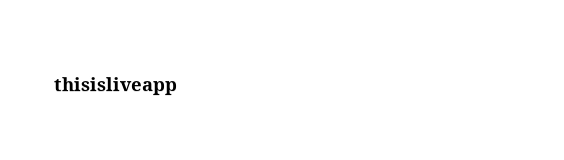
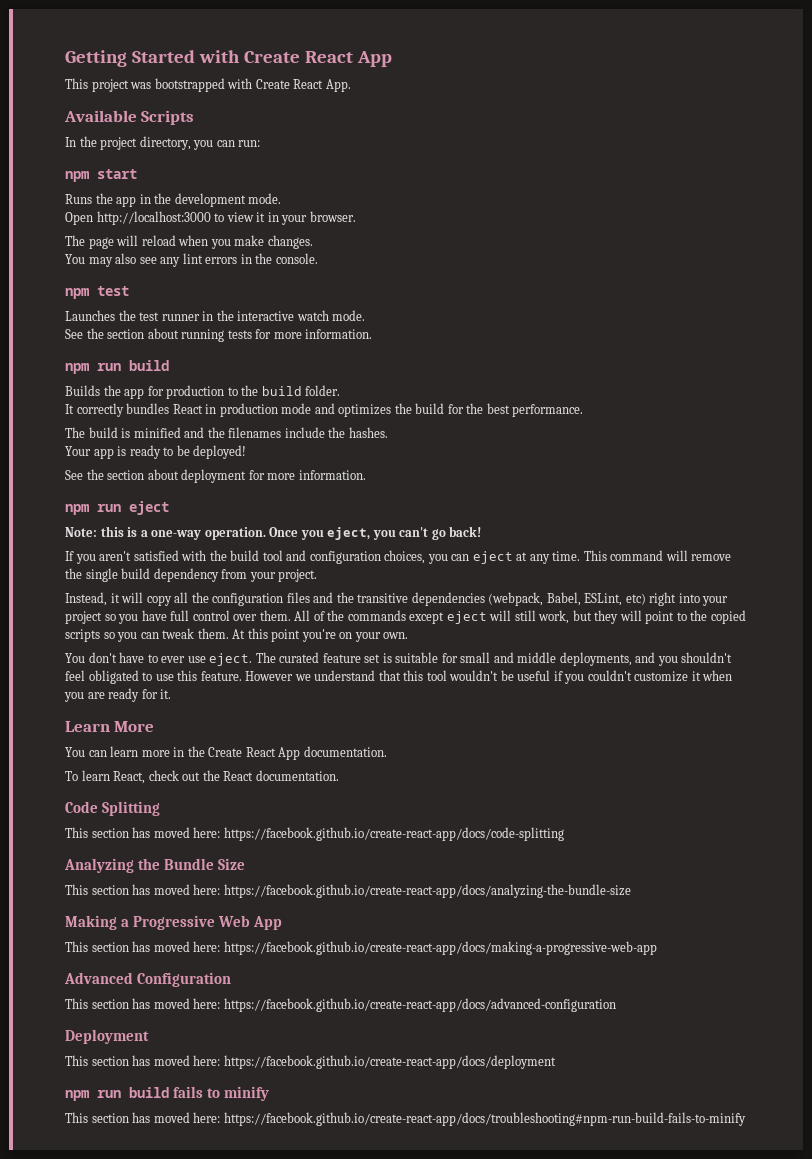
- thisisliveapp
+ Getting Started with Create React App
+ This project was bootstrapped with Create React App.
+ Available Scripts
+ In the project directory, you can run:
+ npm start
+ Runs the app in the development mode.
+ Open http://localhost:3000 to view it in your browser.
+ The page will reload when you make changes.
+ You may also see any lint errors in the console.
+ npm test
+ Launches the test runner in the interactive watch mode.
+ See the section about running tests for more information.
+ npm run build
+ Builds the app for production to the build folder.
+ It correctly bundles React in production mode and optimizes the build for the best performance.
+ The build is minified and the filenames include the hashes.
+ Your app is ready to be deployed!
+ See the section about deployment for more information.
+ npm run eject
+ Note: this is a one-way operation. Once you eject, you can't go back!
+ If you aren't satisfied with the build tool and configuration choices, you can eject at any time. This command will remove the single build dependency from your project.
+ Instead, it will copy all the configuration files and the transitive dependencies (webpack, Babel, ESLint, etc) right into your project so you have full control over them. All of the commands except eject will still work, but they will point to the copied scripts so you can tweak them. At this point you're on your own.
+ You don't have to ever use eject. The curated feature set is suitable for small and middle deployments, and you shouldn't feel obligated to use this feature. However we understand that this tool wouldn't be useful if you couldn't customize it when you are ready for it.
+ Learn More
+ You can learn more in the Create React App documentation.
+ To learn React, check out the React documentation.
+ Code Splitting
+ This section has moved here: https://facebook.github.io/create-react-app/docs/code-splitting
+ Analyzing the Bundle Size
+ This section has moved here: https://facebook.github.io/create-react-app/docs/analyzing-the-bundle-size
+ Making a Progressive Web App
+ This section has moved here: https://facebook.github.io/create-react-app/docs/making-a-progressive-web-app
+ Advanced Configuration
+ This section has moved here: https://facebook.github.io/create-react-app/docs/advanced-configuration
+ Deployment
+ This section has moved here: https://facebook.github.io/create-react-app/docs/deployment
+ npm run build fails to minify
+ This section has moved here: https://facebook.github.io/create-react-app/docs/troubleshooting#npm-run-build-fails-to-minify

